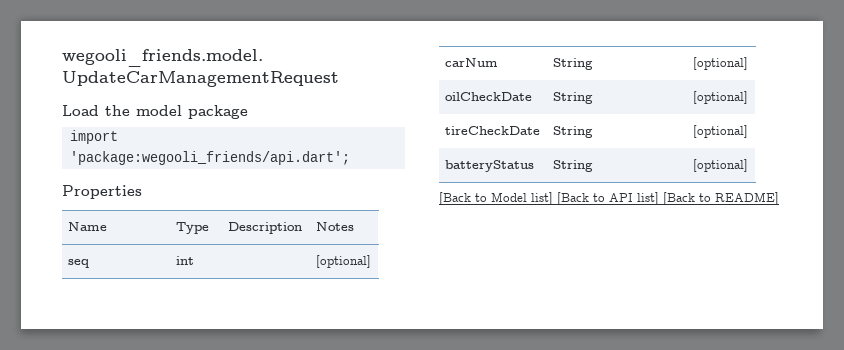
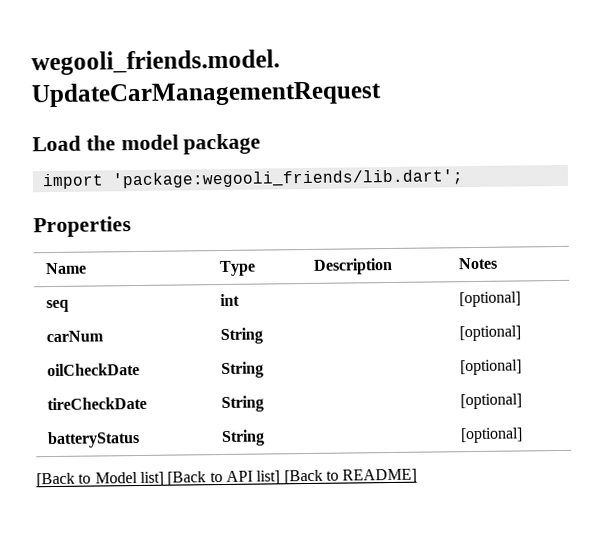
- import 'package:wegooli_friends/api.dart';
+ import 'package:wegooli_friends/lib.dart';

